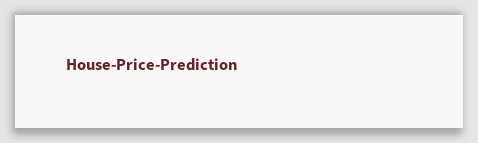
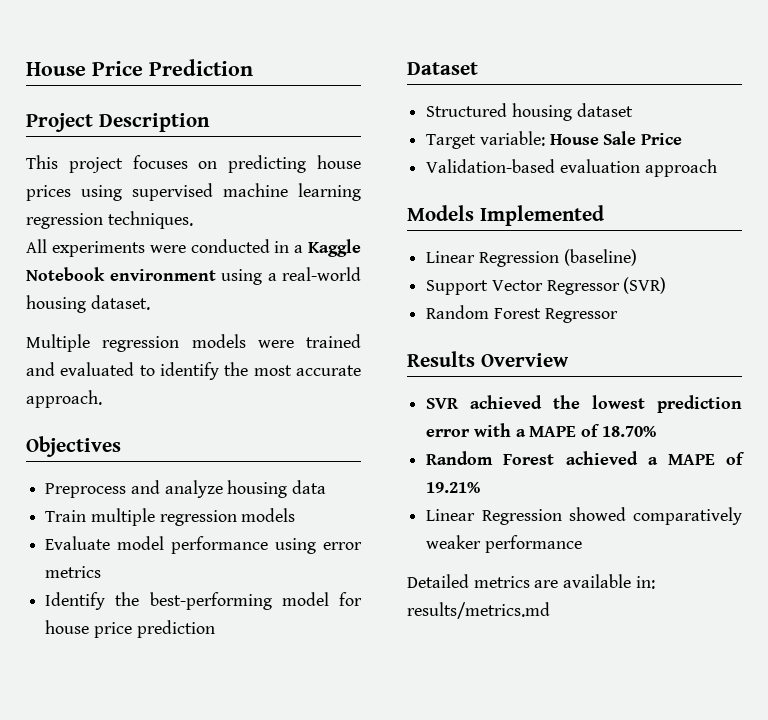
- House-Price-Prediction
+ House Price Prediction
+ Project Description
+ This project focuses on predicting house prices using supervised machine learning regression techniques.
+ All experiments were conducted in a Kaggle Notebook environment using a real-world housing dataset.
+ Multiple regression models were trained and evaluated to identify the most accurate approach.
+ Objectives
+ Preprocess and analyze housing data
+ Train multiple regression models
+ Evaluate model performance using error metrics
+ Identify the best-performing model for house price prediction
+ Dataset
+ Structured housing dataset
+ Target variable: House Sale Price
+ Validation-based evaluation approach
+ Models Implemented
+ Linear Regression (baseline)
+ Support Vector Regressor (SVR)
+ Random Forest Regressor
+ Results Overview
+ SVR achieved the lowest prediction error with a MAPE of 18.70%
+ Random Forest achieved a MAPE of 19.21%
+ Linear Regression showed comparatively weaker performance
+ Detailed metrics are available in: results/metrics.md

